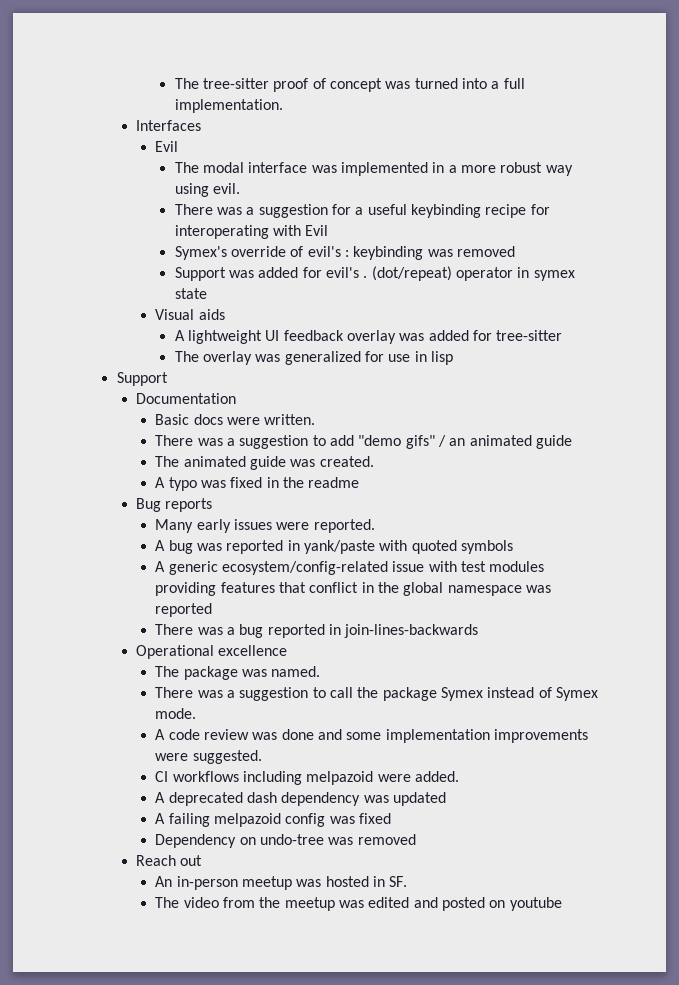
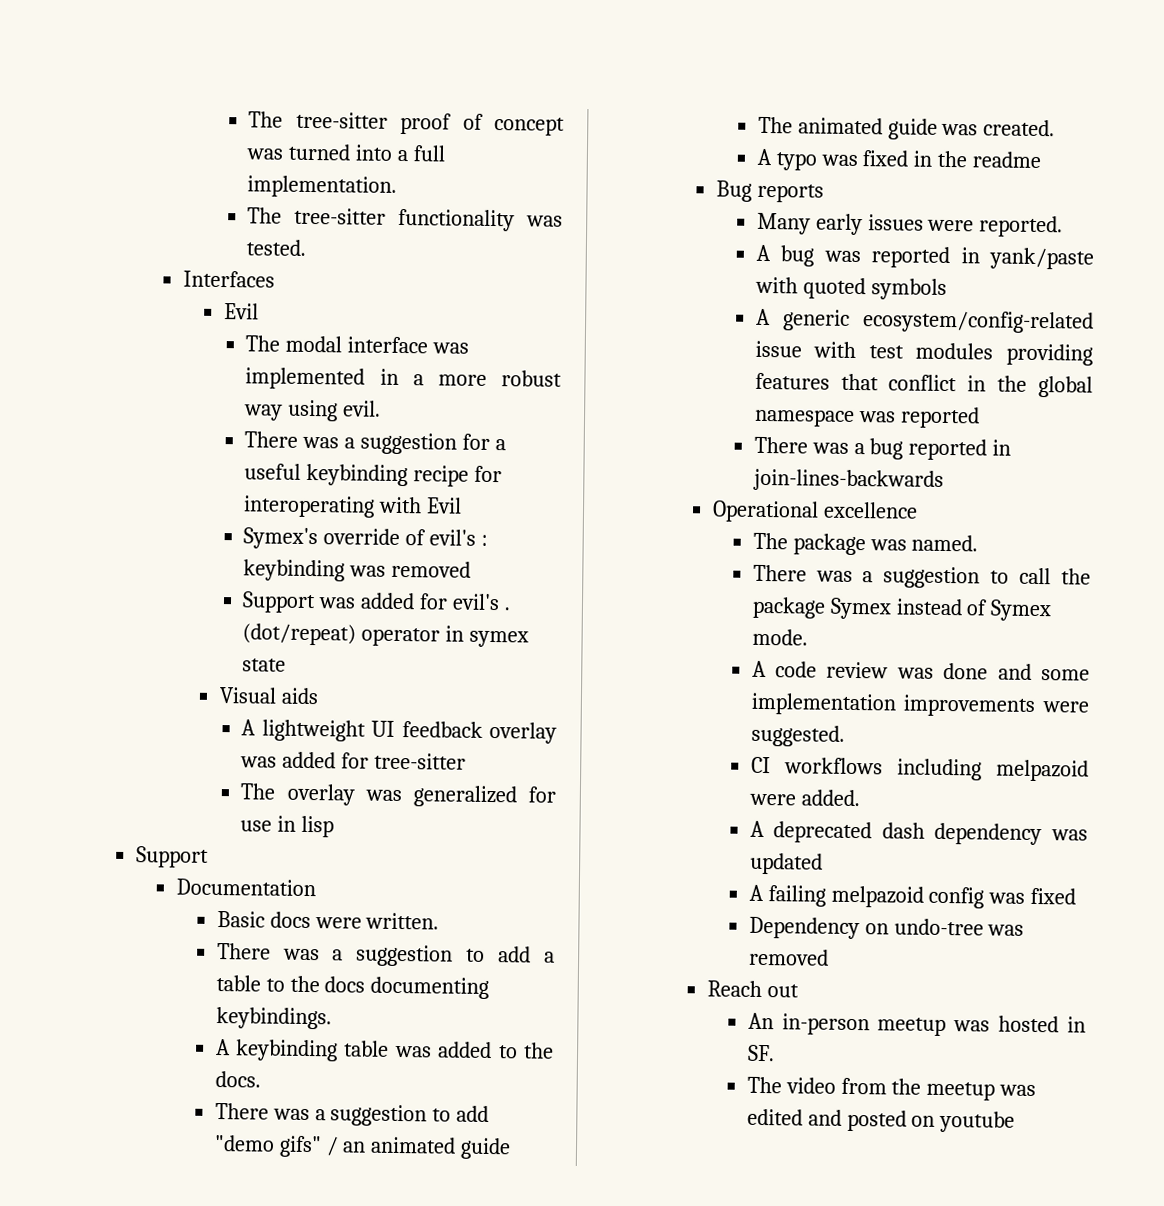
+ The tree-sitter functionality was tested.
+ There was a suggestion to add a table to the docs documenting keybindings.
+ A keybinding table was added to the docs.

